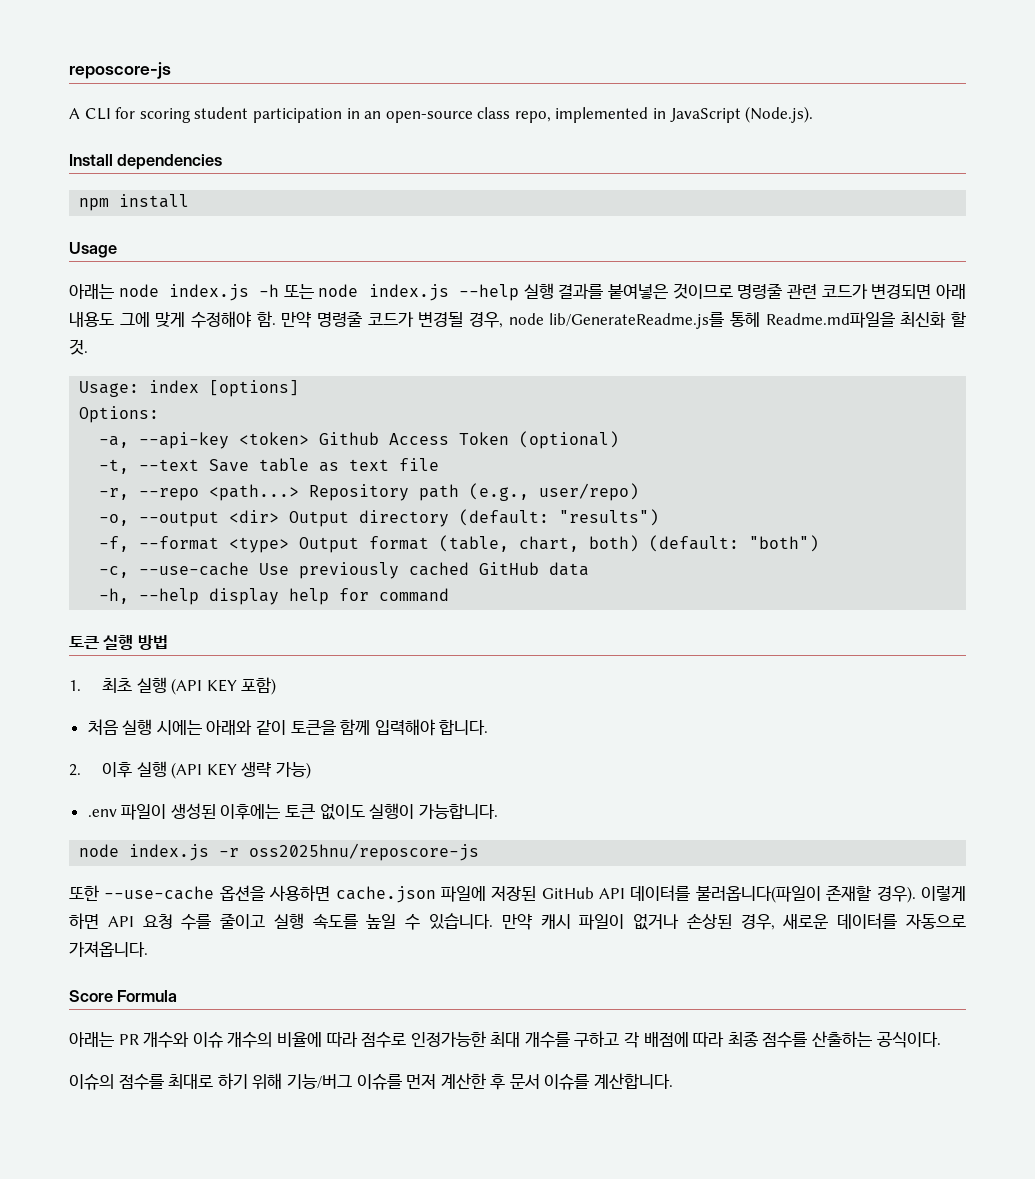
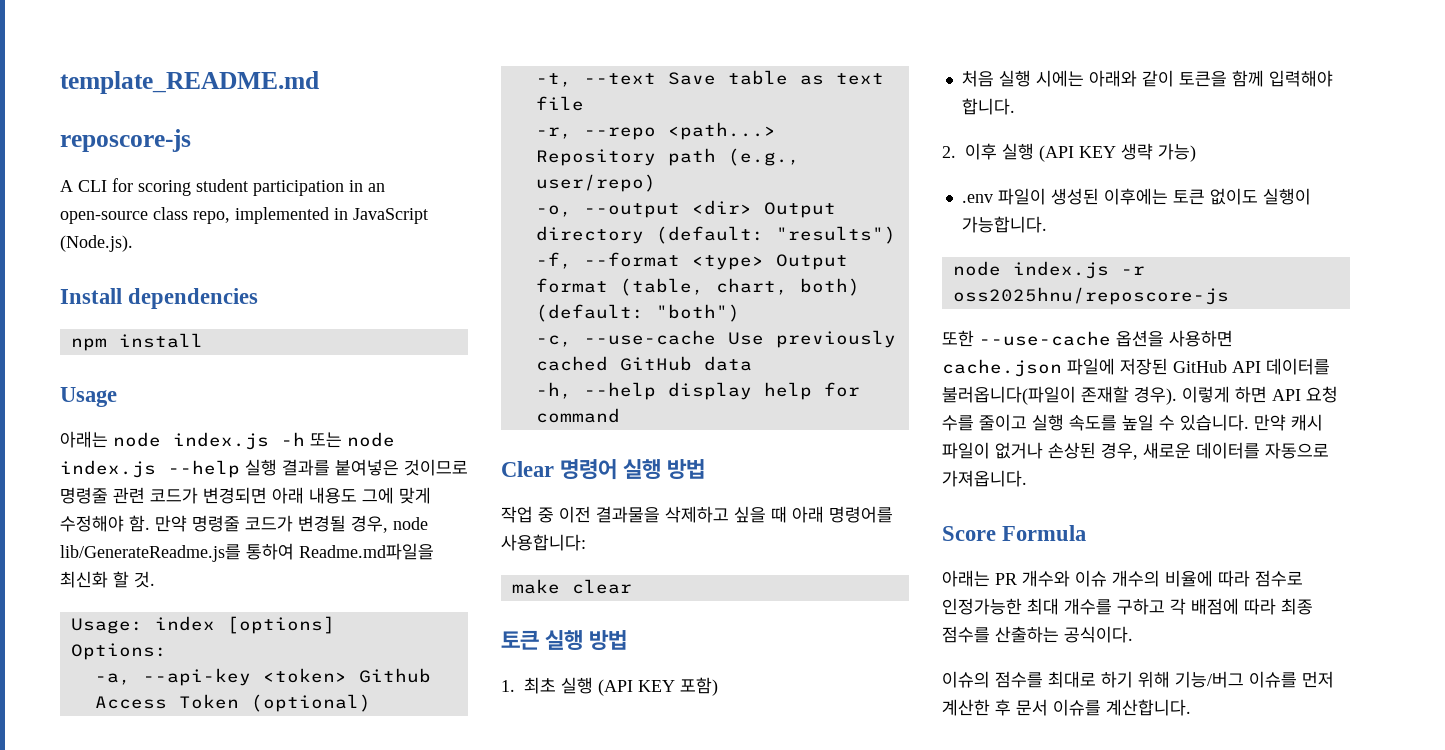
+ template_README.md
- 만약 명령줄 코드가 변경될 경우, node lib/GenerateReadme.js를 통헤 Readme.md파일을 최신화 할 것.
+ 만약 명령줄 코드가 변경될 경우, node lib/GenerateReadme.js를 통하여 Readme.md파일을 최신화 할 것.
+ Clear 명령어 실행 방법
+ 작업 중 이전 결과물을 삭제하고 싶을 때 아래 명령어를 사용합니다:
+ make clear

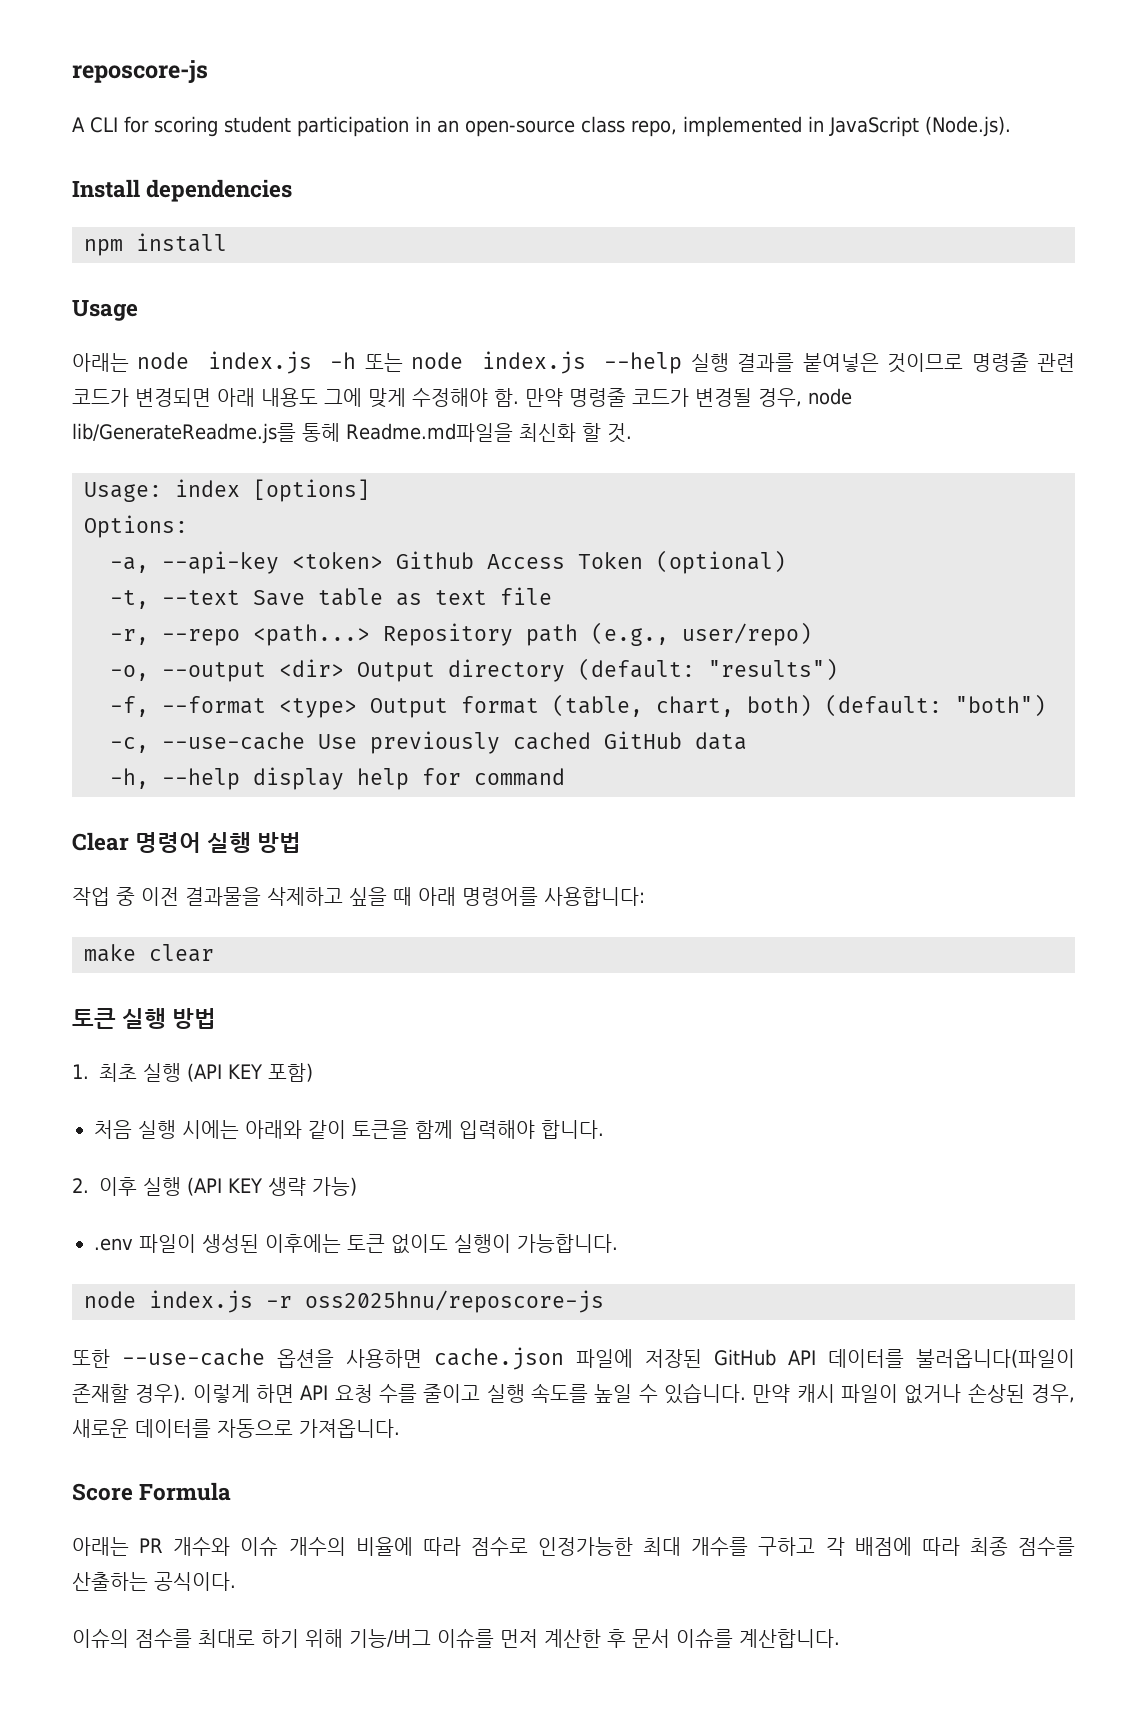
- template_README.md
- 만약 명령줄 코드가 변경될 경우, node lib/GenerateReadme.js를 통하여 Readme.md파일을 최신화 할 것.
+ 만약 명령줄 코드가 변경될 경우, node lib/GenerateReadme.js를 통헤 Readme.md파일을 최신화 할 것.

